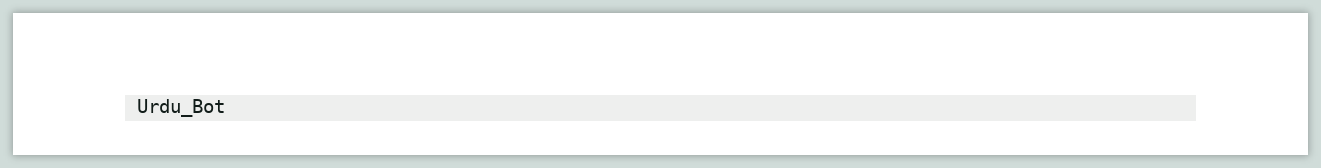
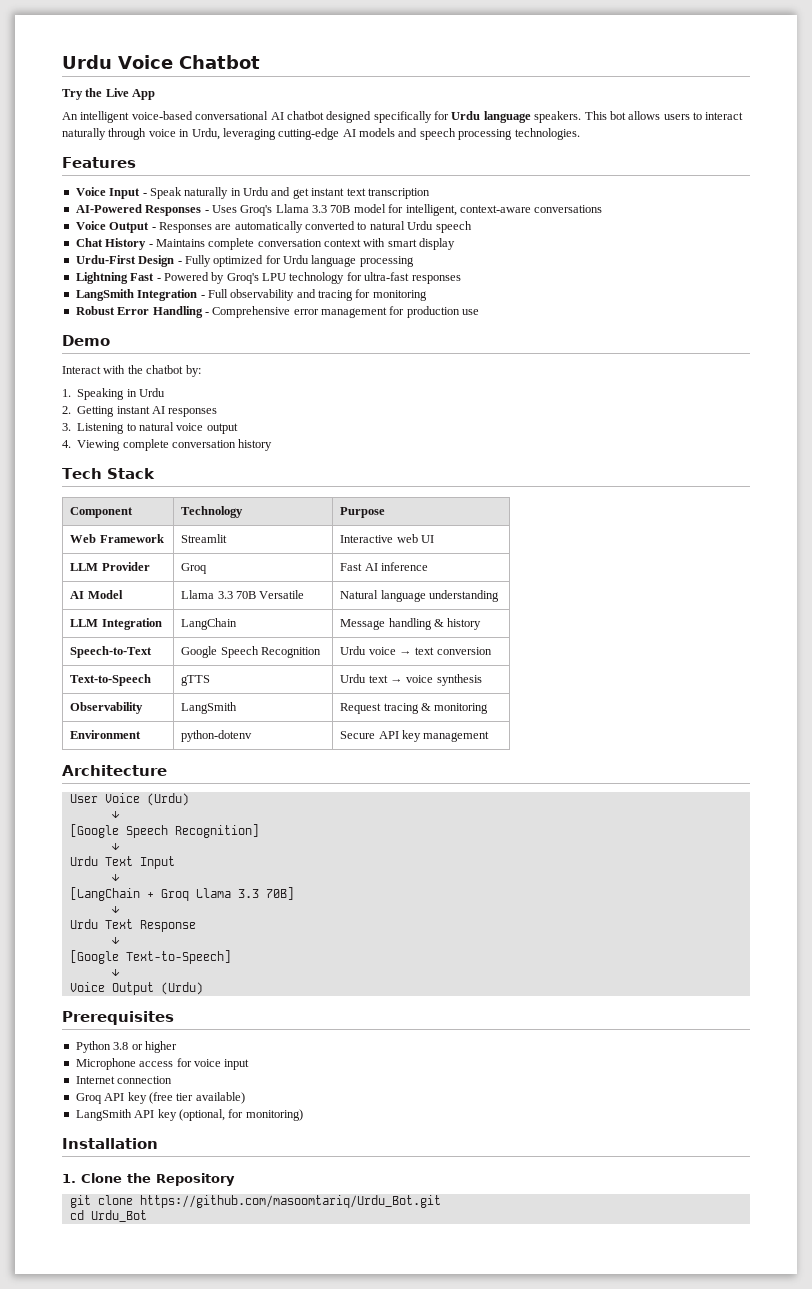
- Urdu_Bot
+ Urdu Voice Chatbot
+ Try the Live App
+ An intelligent voice-based conversational AI chatbot designed specifically for Urdu language speakers. This bot allows users to interact naturally through voice in Urdu, leveraging cutting-edge AI models and speech processing technologies.
+ Features
+ Voice Input - Speak naturally in Urdu and get instant text transcription
+ AI-Powered Responses - Uses Groq's Llama 3.3 70B model for intelligent, context-aware conversations
+ Voice Output - Responses are automatically converted to natural Urdu speech
+ Chat History - Maintains complete conversation context with smart display
+ Urdu-First Design - Fully optimized for Urdu language processing
+ Lightning Fast - Powered by Groq's LPU technology for ultra-fast responses
+ LangSmith Integration - Full observability and tracing for monitoring
+ Robust Error Handling - Comprehensive error management for production use
+ Demo
+ Interact with the chatbot by:
+ 1. Speaking in Urdu
+ 2. Getting instant AI responses
+ 3. Listening to natural voice output
+ 4. Viewing complete conversation history
+ Tech Stack
+ Component | Technology | Purpose
+ Web Framework | Streamlit | Interactive web UI
+ LLM Provider | Groq | Fast AI inference
+ AI Model | Llama 3.3 70B Versatile | Natural language understanding
+ LLM Integration | LangChain | Message handling & history
+ Speech-to-Text | Google Speech Recognition | Urdu voice → text conversion
+ Text-to-Speech | gTTS | Urdu text → voice synthesis
+ Observability | LangSmith | Request tracing & monitoring
+ Environment | python-dotenv | Secure API key management
+ Architecture
+ User Voice (Urdu)
+ ↓
+ [Google Speech Recognition]
+ ↓
+ Urdu Text Input
+ ↓
+ [LangChain + Groq Llama 3.3 70B]
+ ↓
+ Urdu Text Response
+ ↓
+ [Google Text-to-Speech]
+ ↓
+ Voice Output (Urdu)
+ Prerequisites
+ Python 3.8 or higher
+ Microphone access for voice input
+ Internet connection
+ Groq API key (free tier available)
+ LangSmith API key (optional, for monitoring)
+ Installation
+ 1. Clone the Repository
+ git clone https://github.com/masoomtariq/Urdu_Bot.git
+ cd Urdu_Bot

